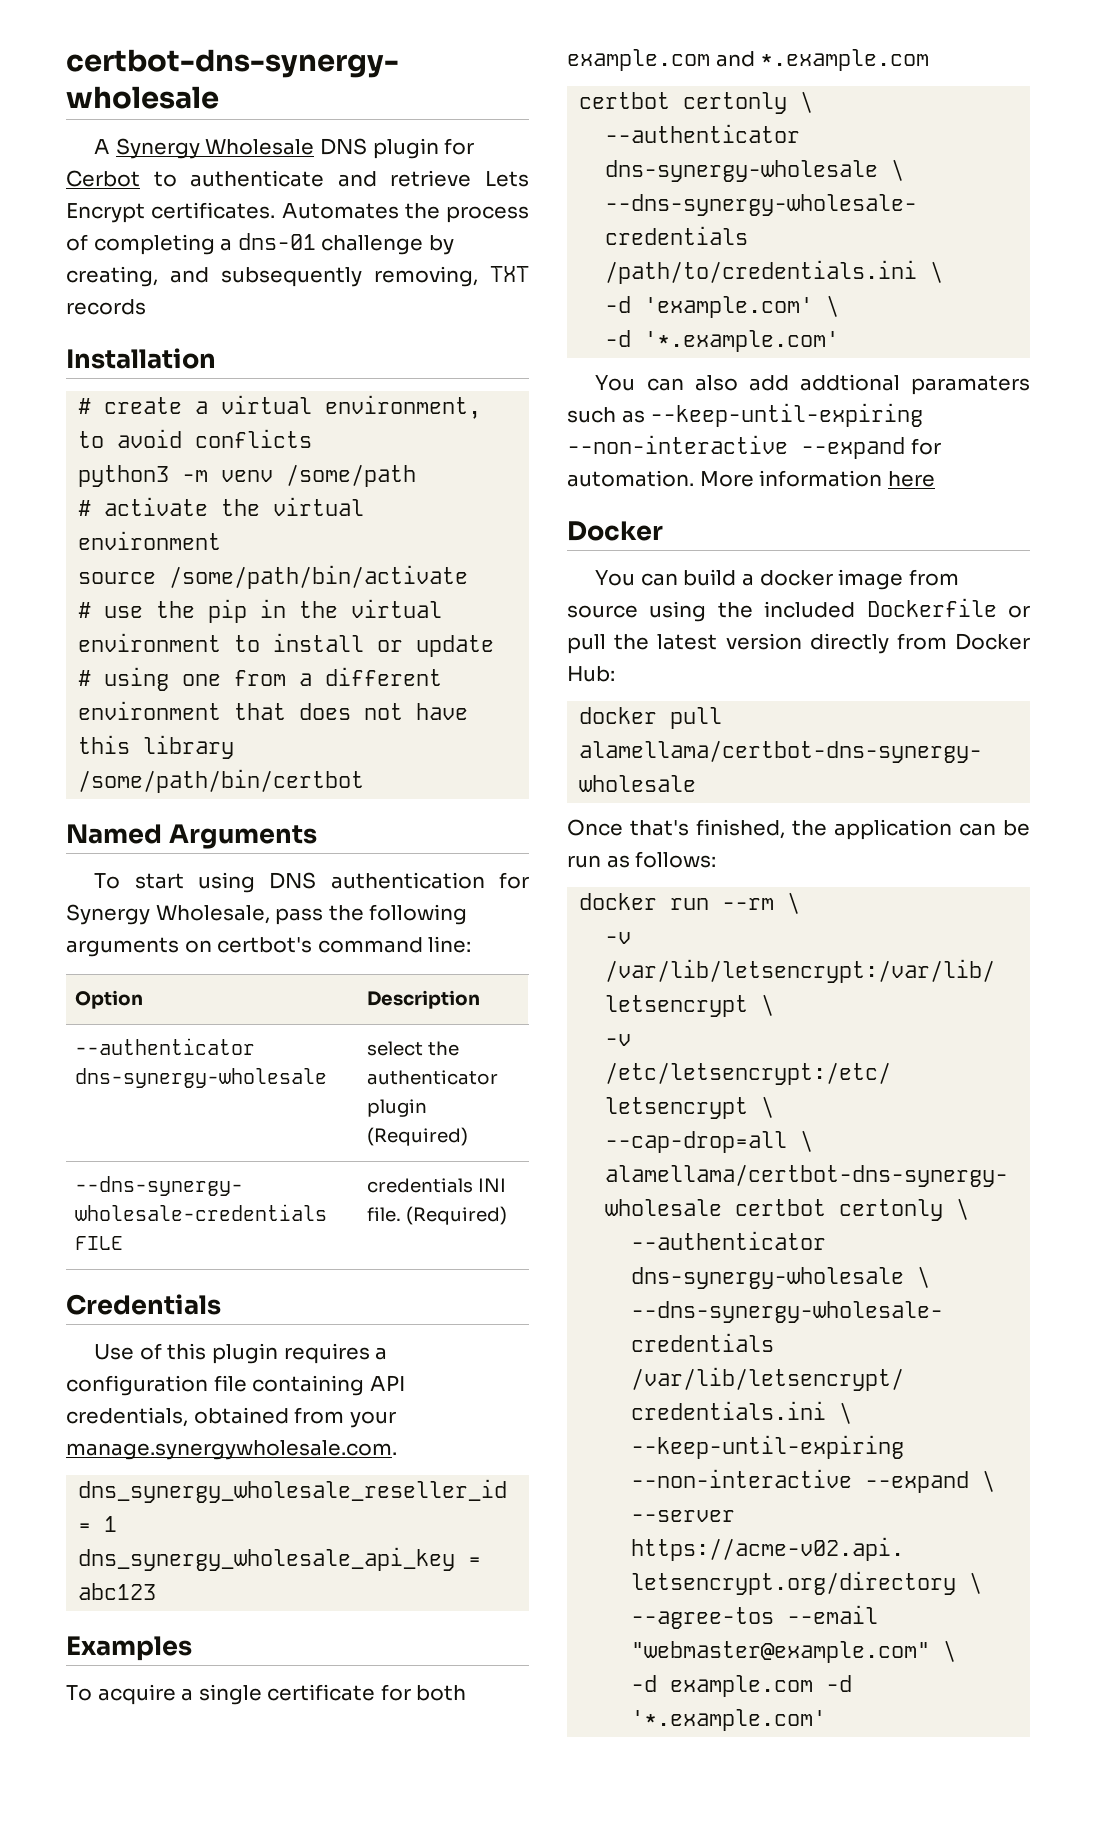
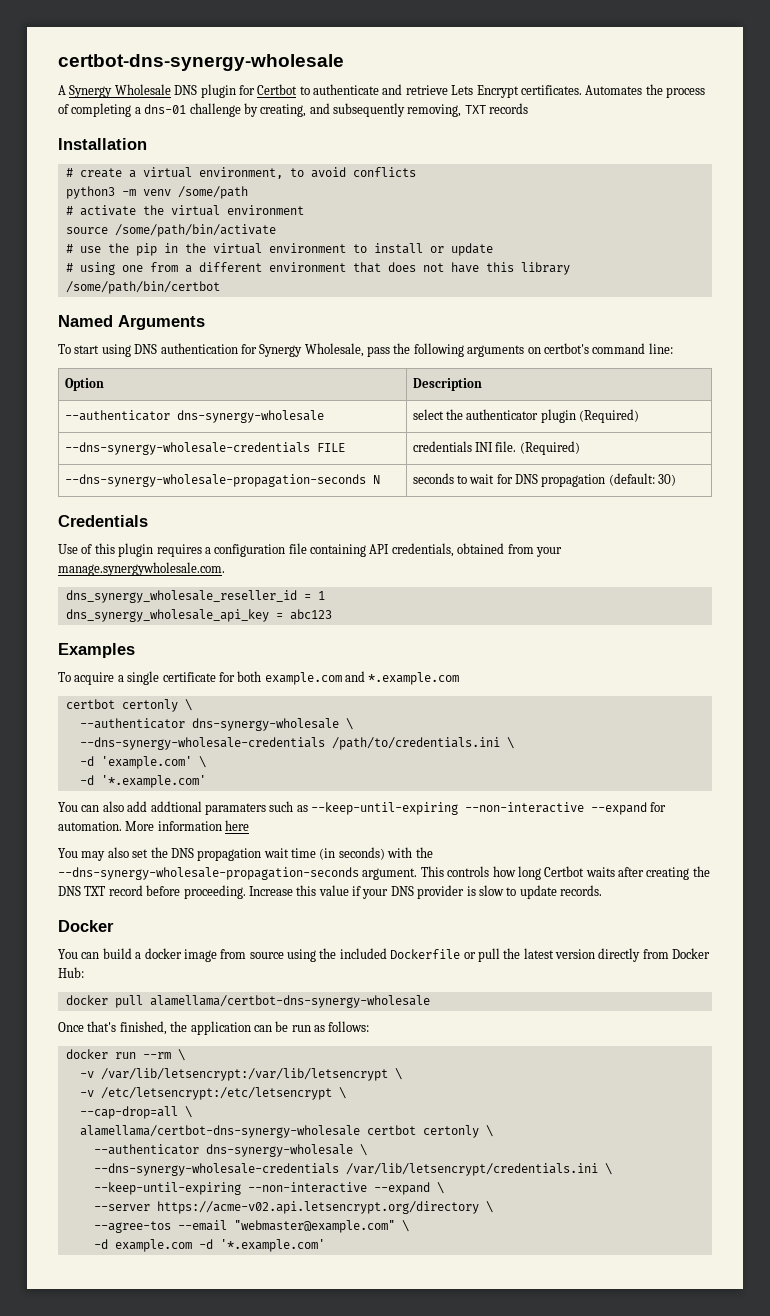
- A Synergy Wholesale DNS plugin for Cerbot to authenticate and retrieve Lets Encrypt certificates.
+ A Synergy Wholesale DNS plugin for Certbot to authenticate and retrieve Lets Encrypt certificates.
+ --dns-synergy-wholesale-propagation-seconds N | seconds to wait for DNS propagation (default: 30)
+ You may also set the DNS propagation wait time (in seconds) with the --dns-synergy-wholesale-propagation-seconds argument. This controls how long Certbot waits after creating the DNS TXT record before proceeding. Increase this value if your DNS provider is slow to update records.

